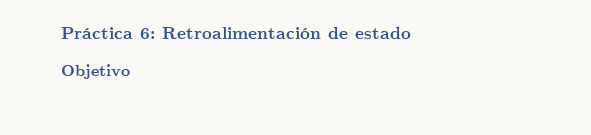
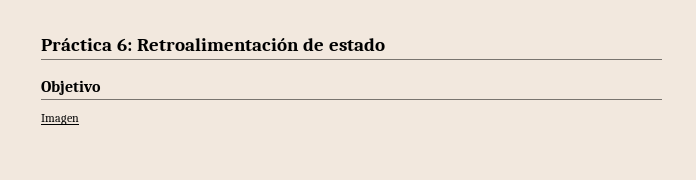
+ Imagen

